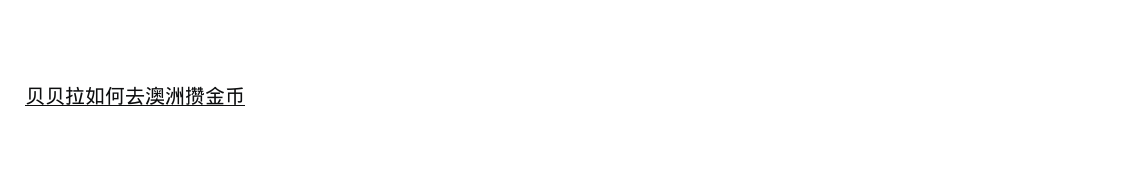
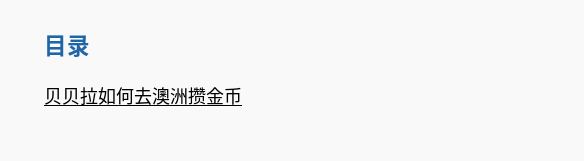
+ 目录

